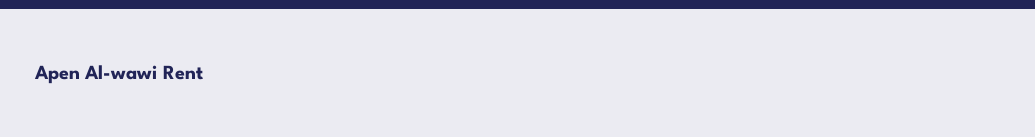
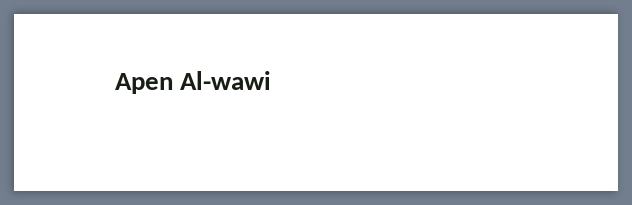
- Apen Al-wawi Rent
+ Apen Al-wawi

